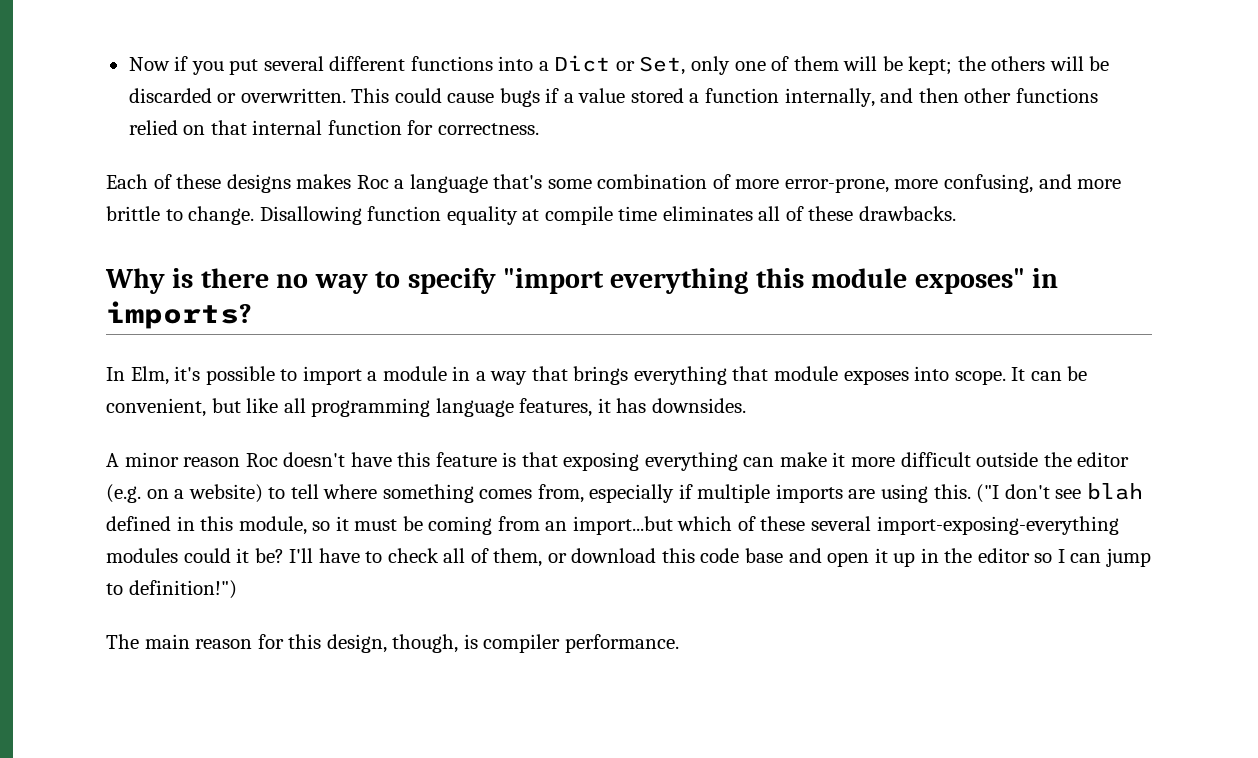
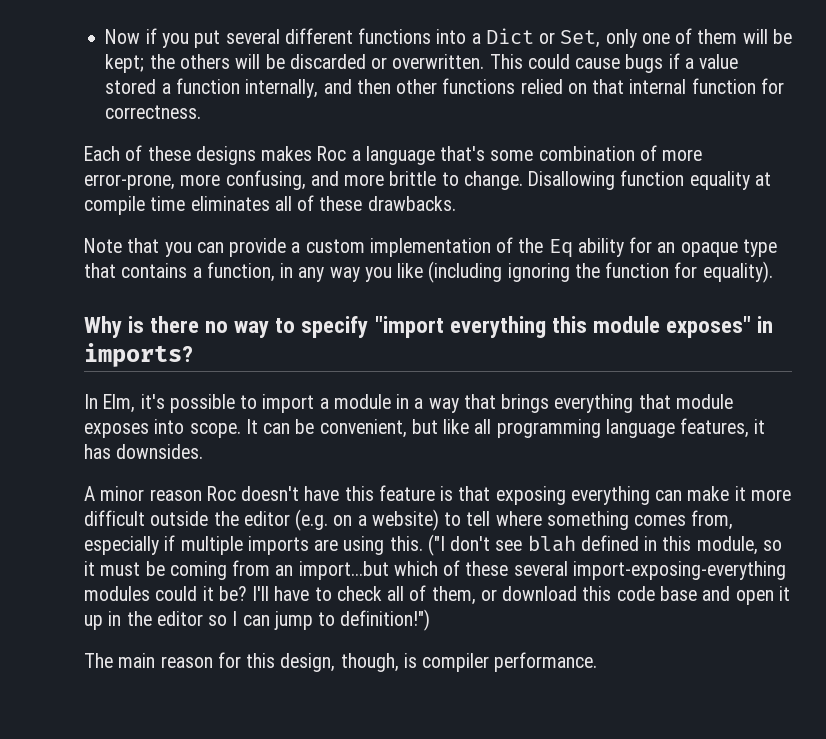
+ Note that you can provide a custom implementation of the Eq ability for an opaque type that contains a function, in any way you like (including ignoring the function for equality).

